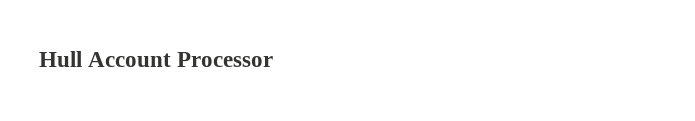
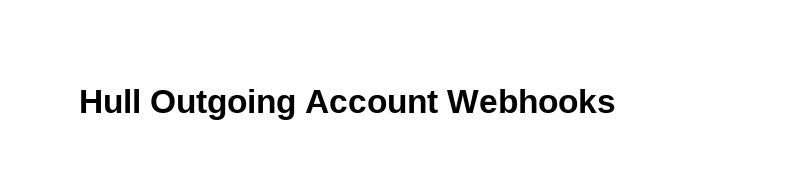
- Hull Account Processor
+ Hull Outgoing Account Webhooks

